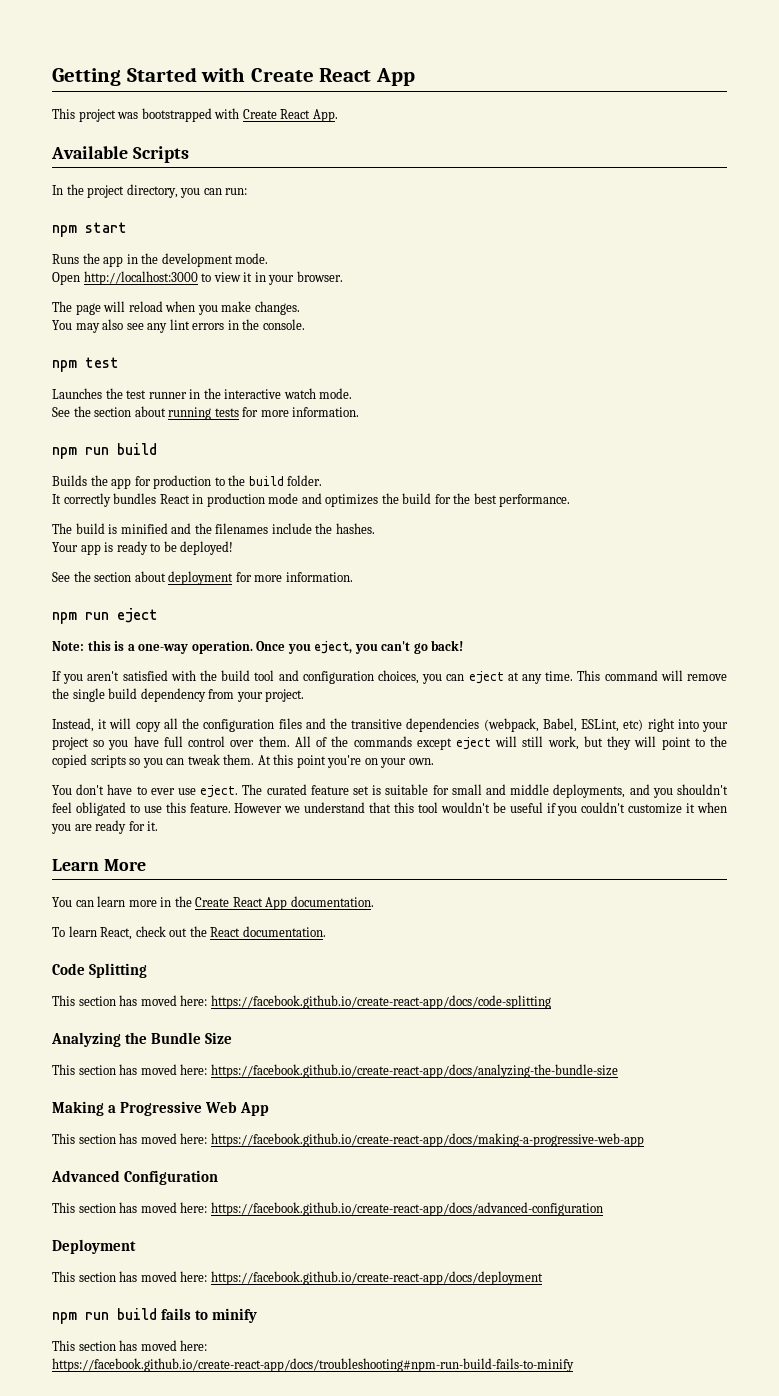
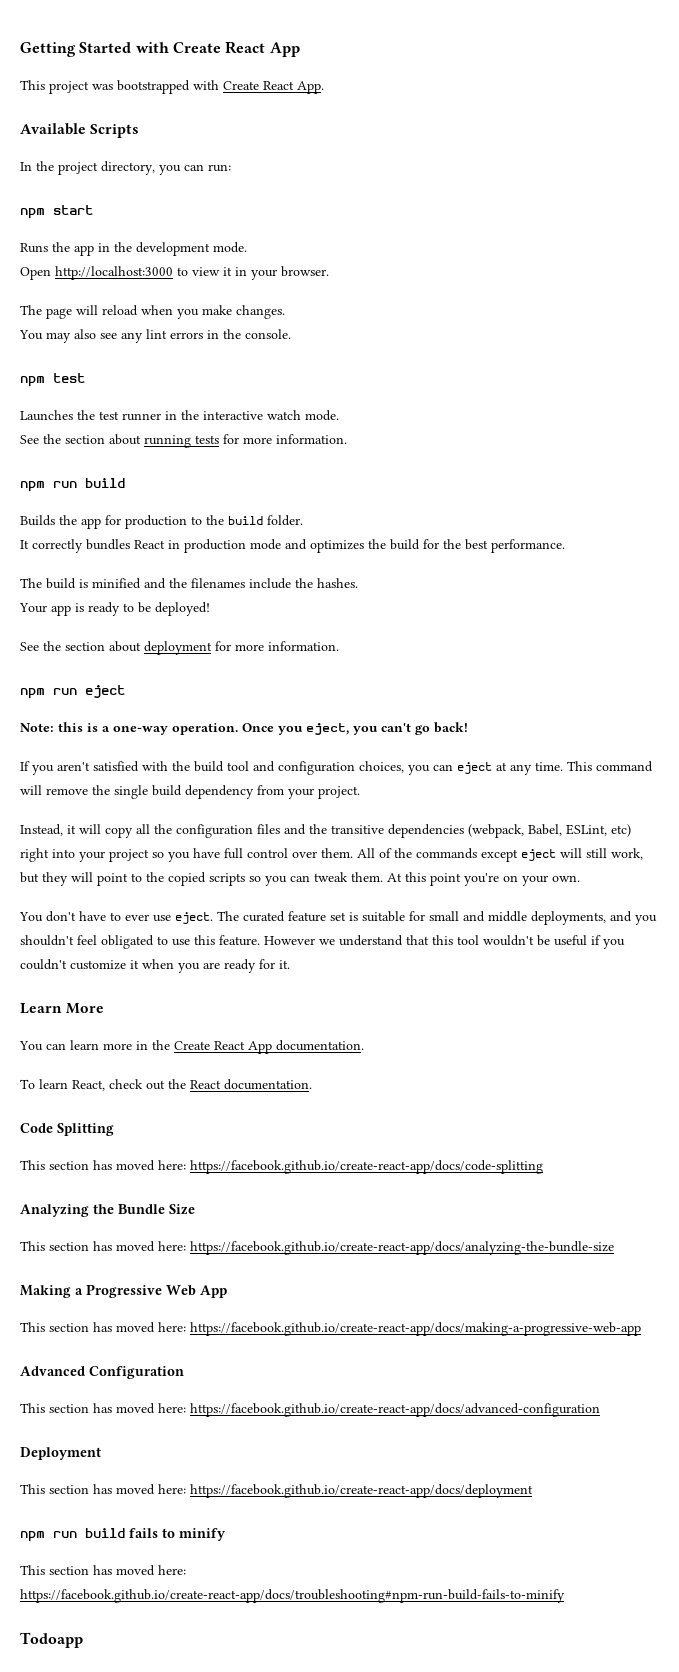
+ Todoapp

